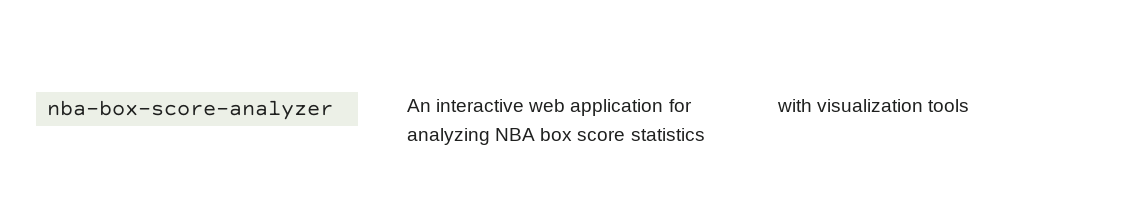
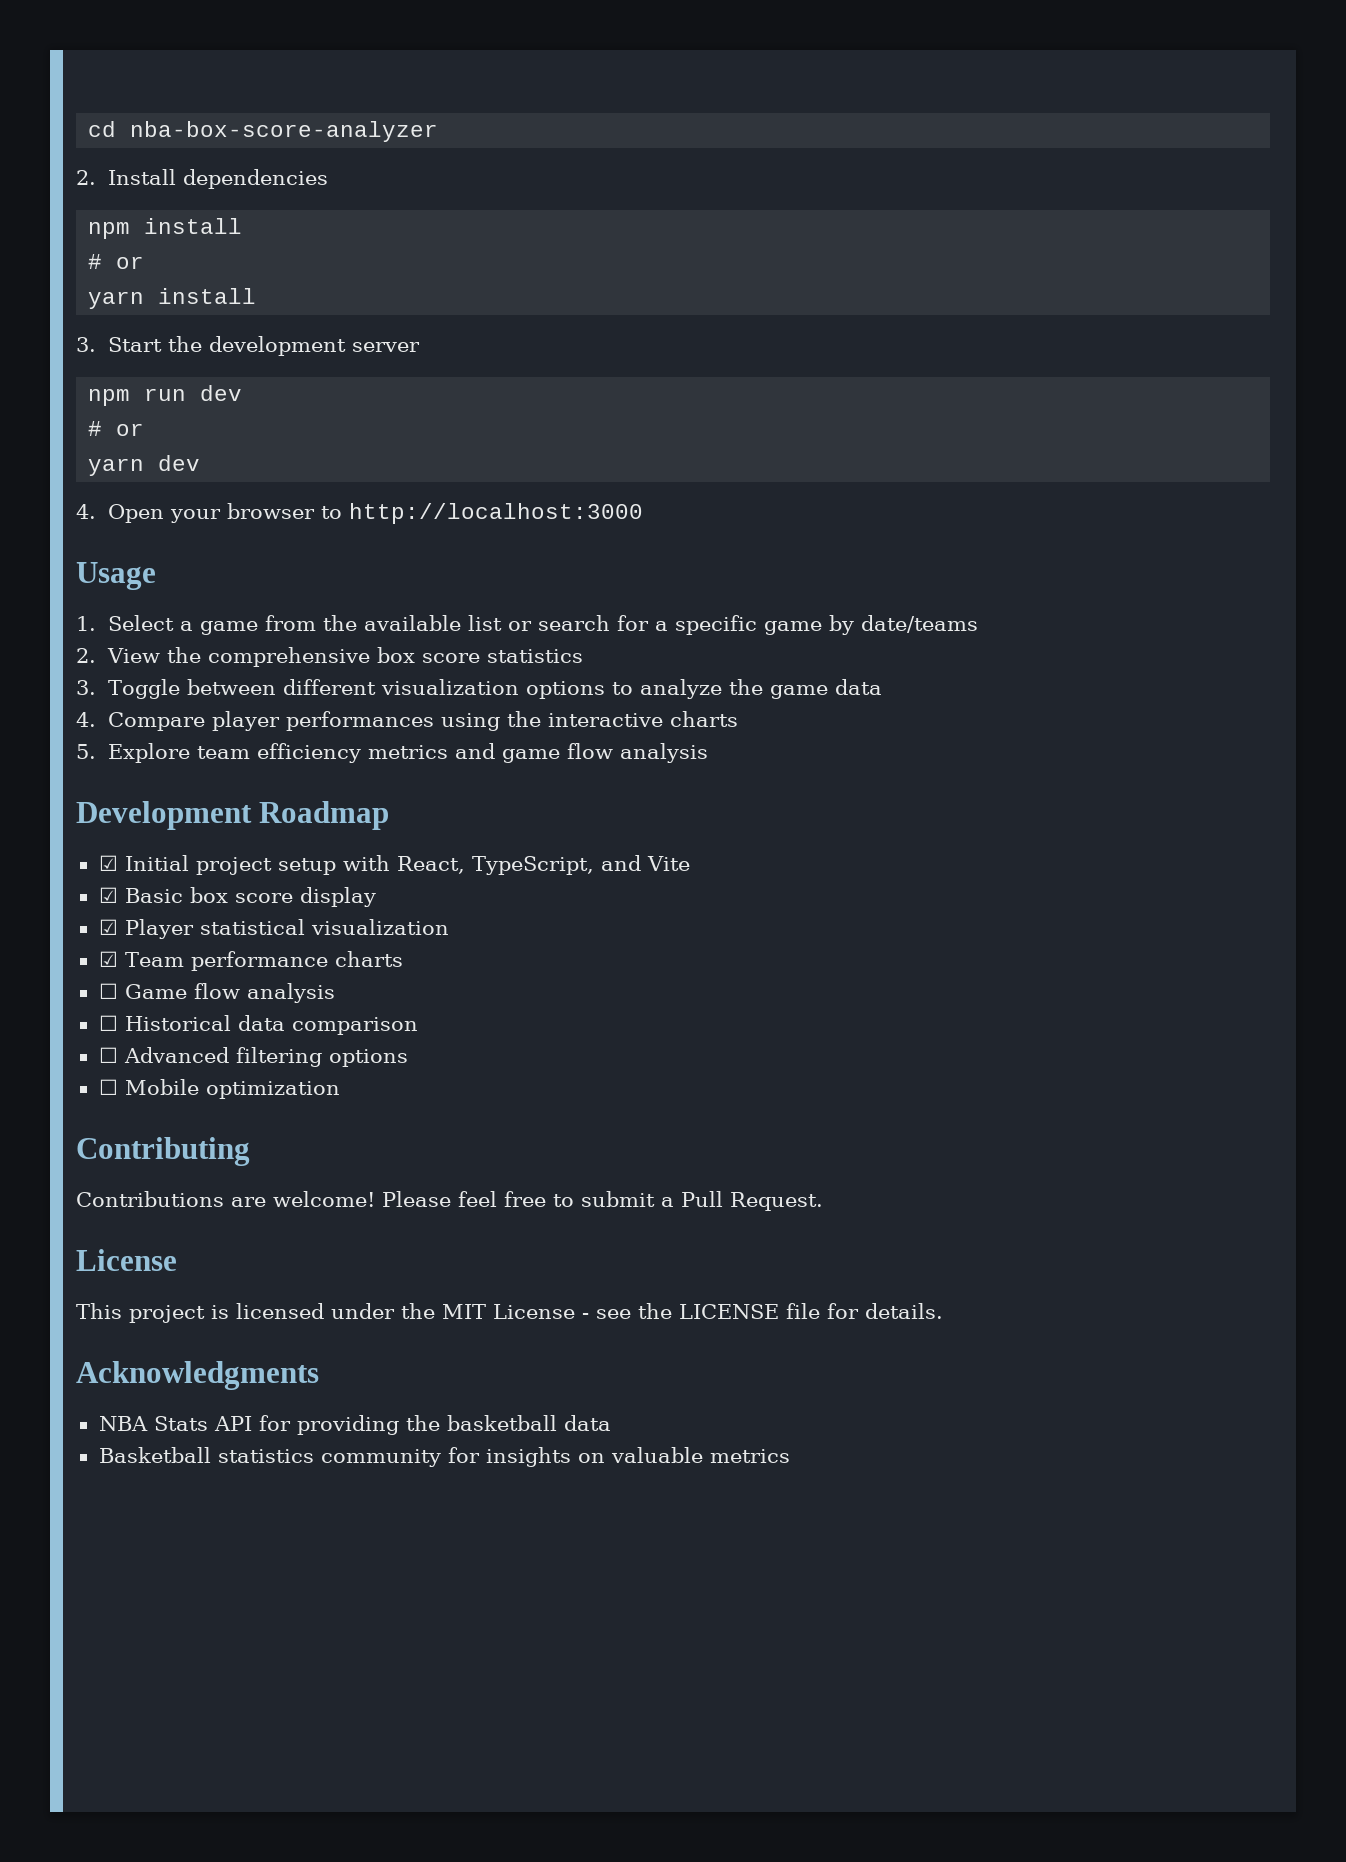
- nba-box-score-analyzer
+ cd nba-box-score-analyzer
- An interactive web application for analyzing NBA box score statistics with visualization tools
+ 2. Install dependencies
+ npm install
+ # or
+ yarn install
+ 3. Start the development server
+ npm run dev
+ # or
+ yarn dev
+ 4. Open your browser to http://localhost:3000
+ Usage
+ 1. Select a game from the available list or search for a specific game by date/teams
+ 2. View the comprehensive box score statistics
+ 3. Toggle between different visualization options to analyze the game data
+ 4. Compare player performances using the interactive charts
+ 5. Explore team efficiency metrics and game flow analysis
+ Development Roadmap
+ ☑ Initial project setup with React, TypeScript, and Vite
+ ☑ Basic box score display
+ ☑ Player statistical visualization
+ ☑ Team performance charts
+ ☐ Game flow analysis
+ ☐ Historical data comparison
+ ☐ Advanced filtering options
+ ☐ Mobile optimization
+ Contributing
+ Contributions are welcome! Please feel free to submit a Pull Request.
+ License
+ This project is licensed under the MIT License - see the LICENSE file for details.
+ Acknowledgments
+ NBA Stats API for providing the basketball data
+ Basketball statistics community for insights on valuable metrics

